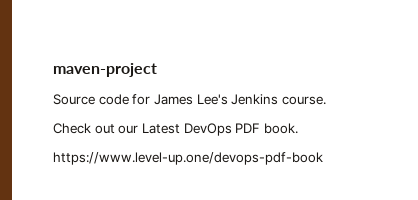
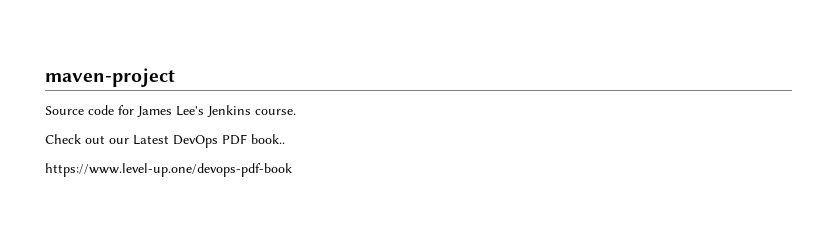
- Check out our Latest DevOps PDF book.
+ Check out our Latest DevOps PDF book..

